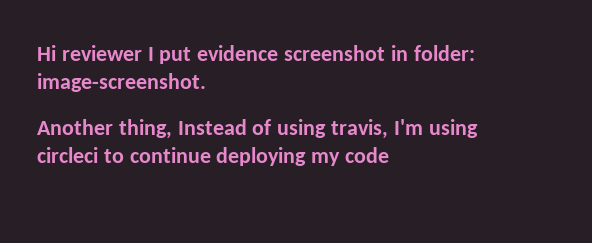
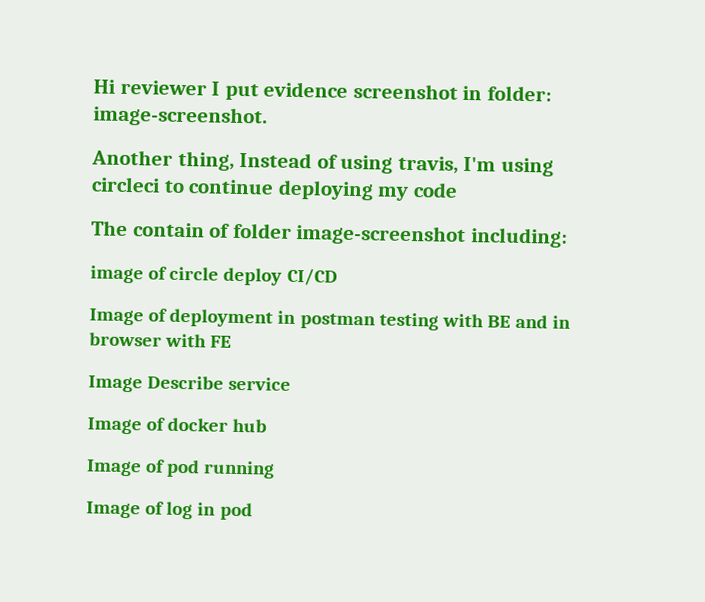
+ The contain of folder image-screenshot including:
+ image of circle deploy CI/CD
+ Image of deployment in postman testing with BE and in browser with FE
+ Image Describe service
+ Image of docker hub
+ Image of pod running
+ Image of log in pod

